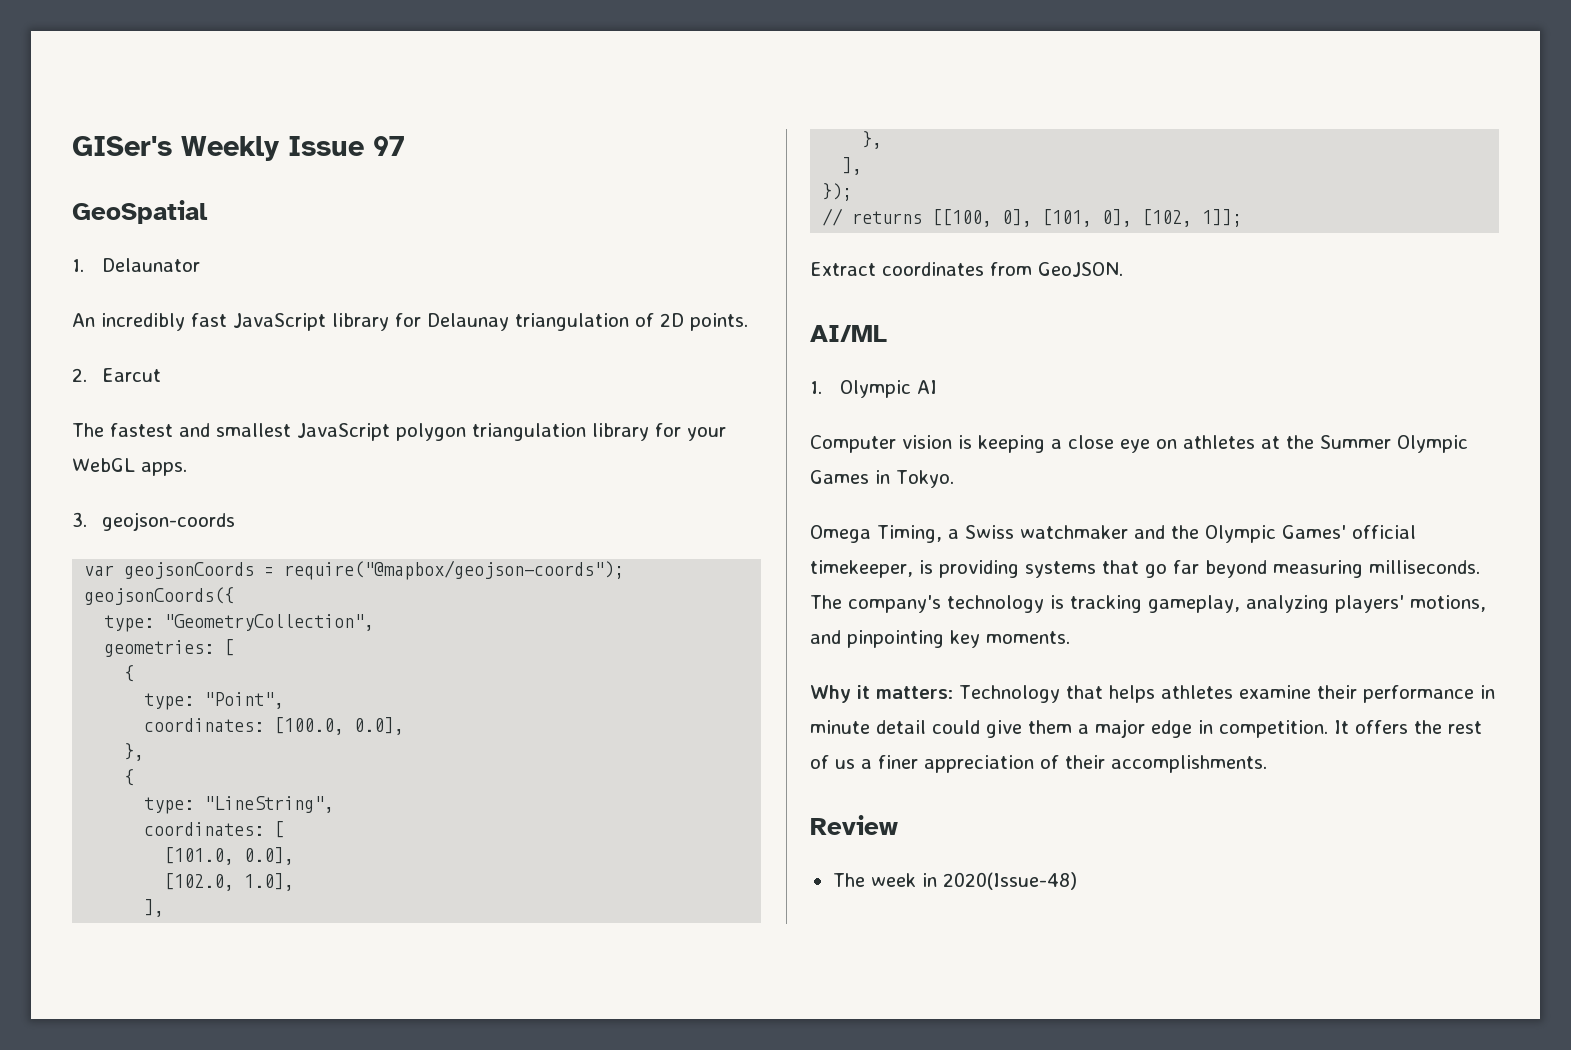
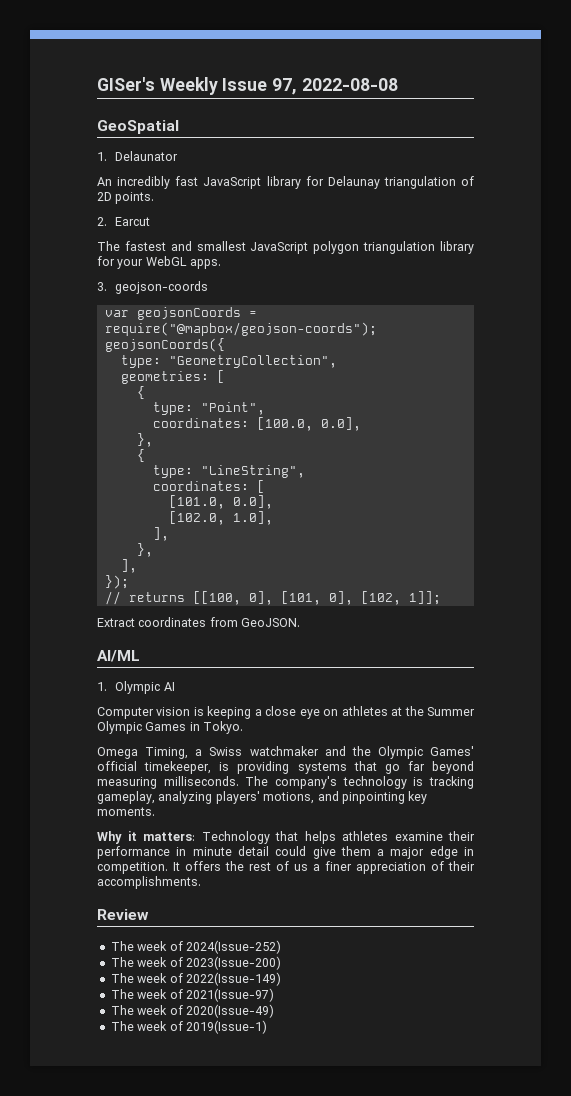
- GISer's Weekly Issue 97
+ GISer's Weekly Issue 97, 2022-08-08
- The week in 2020(Issue-48)
+ The week of 2024(Issue-252)
+ The week of 2023(Issue-200)
+ The week of 2022(Issue-149)
+ The week of 2021(Issue-97)
+ The week of 2020(Issue-49)
+ The week of 2019(Issue-1)

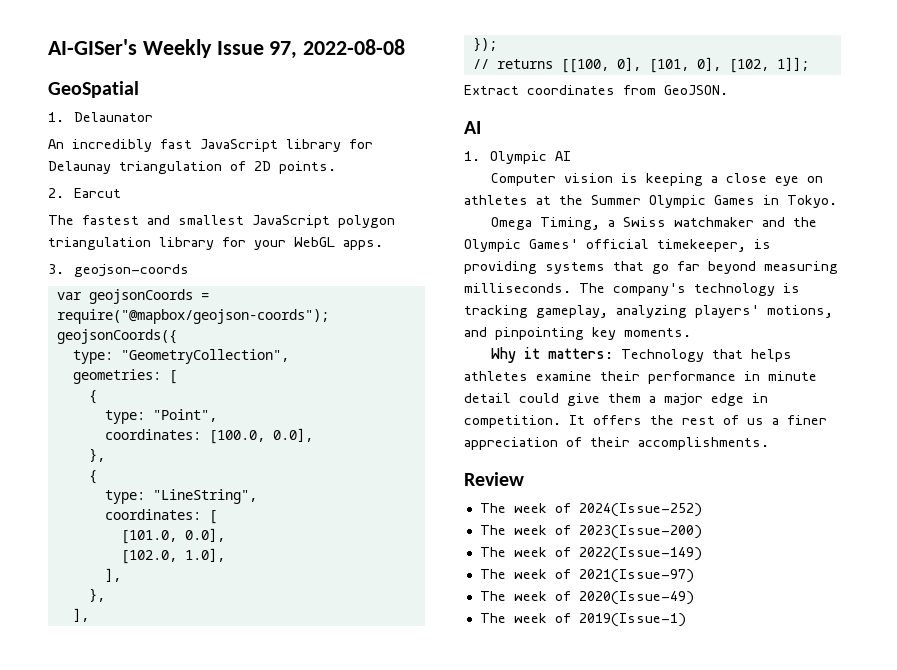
- GISer's Weekly Issue 97, 2022-08-08
+ AI-GISer's Weekly Issue 97, 2022-08-08
  Extract coordinates from GeoJSON.
- AI/ML
+ AI

